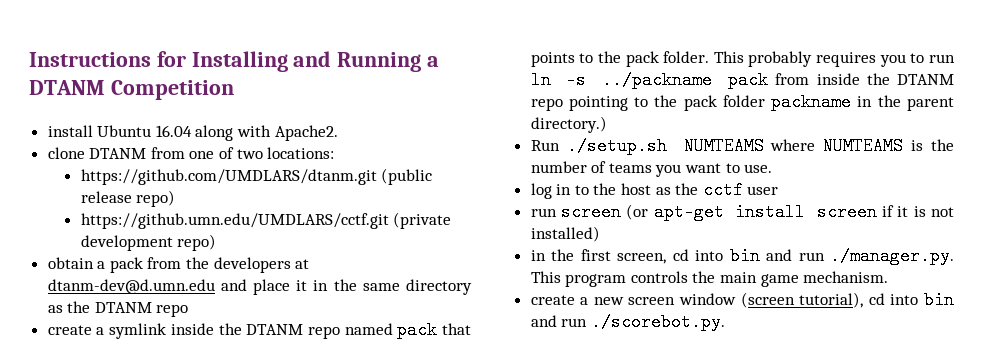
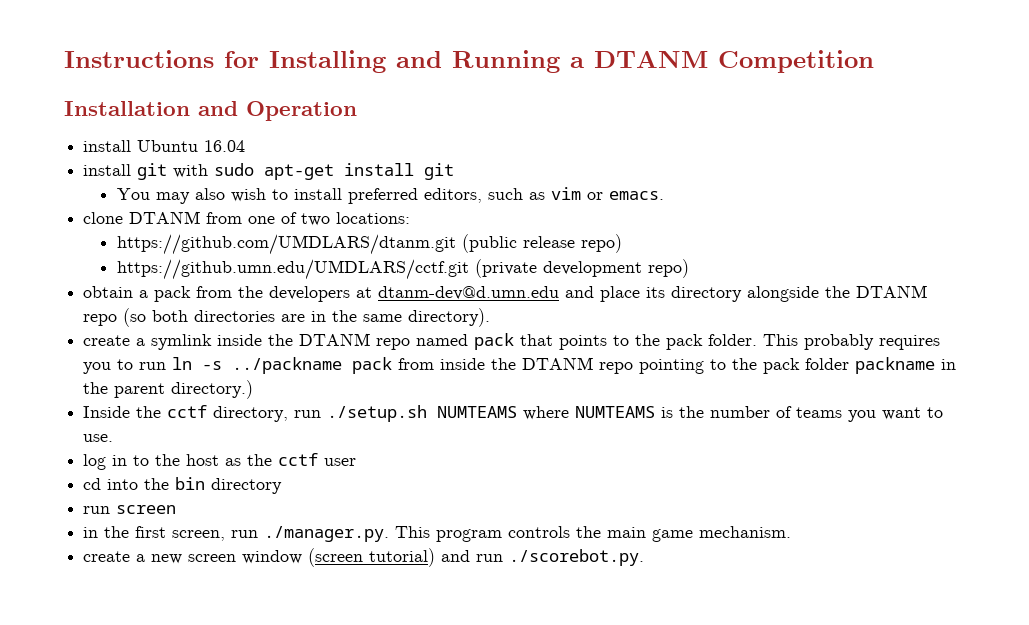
+ Installation and Operation
- install Ubuntu 16.04 along with Apache2.
+ install Ubuntu 16.04
+ install git with sudo apt-get install git
+ You may also wish to install preferred editors, such as vim or emacs.
- obtain a pack from the developers at dtanm-dev@d.umn.edu and place it in the same directory as the DTANM repo
+ obtain a pack from the developers at dtanm-dev@d.umn.edu and place its directory alongside the DTANM repo (so both directories are in the same directory).
- Run ./setup.sh NUMTEAMS where NUMTEAMS is the number of teams you want to use.
+ Inside the cctf directory, run ./setup.sh NUMTEAMS where NUMTEAMS is the number of teams you want to use.
- run screen (or apt-get install screen if it is not installed)
+ cd into the bin directory
+ run screen
- in the first screen, cd into bin and run ./manager.py. This program controls the main game mechanism.
+ in the first screen, run ./manager.py. This program controls the main game mechanism.
- create a new screen window (screen tutorial), cd into bin and run ./scorebot.py.
+ create a new screen window (screen tutorial) and run ./scorebot.py.

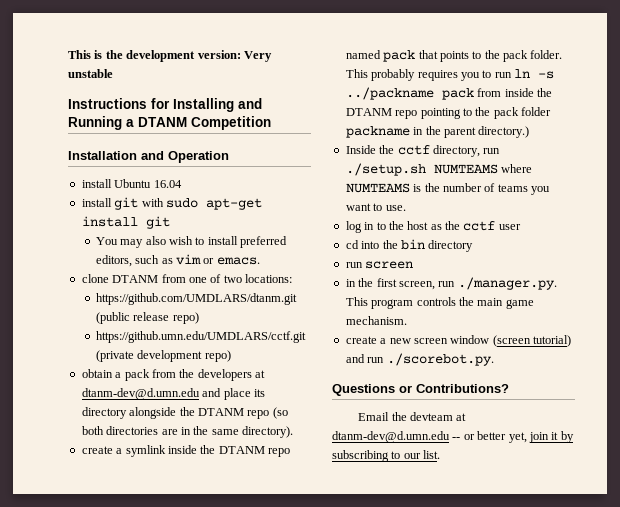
+ This is the development version: Very unstable
+ Questions or Contributions?
+ Email the devteam at dtanm-dev@d.umn.edu -- or better yet, join it by subscribing to our list.

